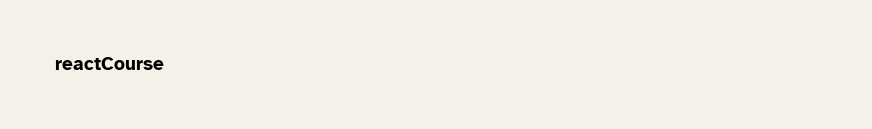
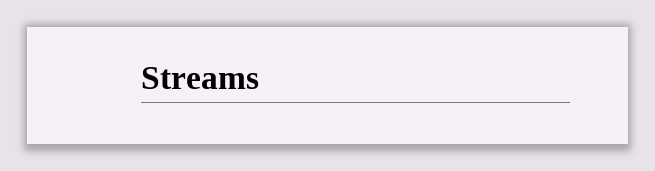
- reactCourse
+ Streams

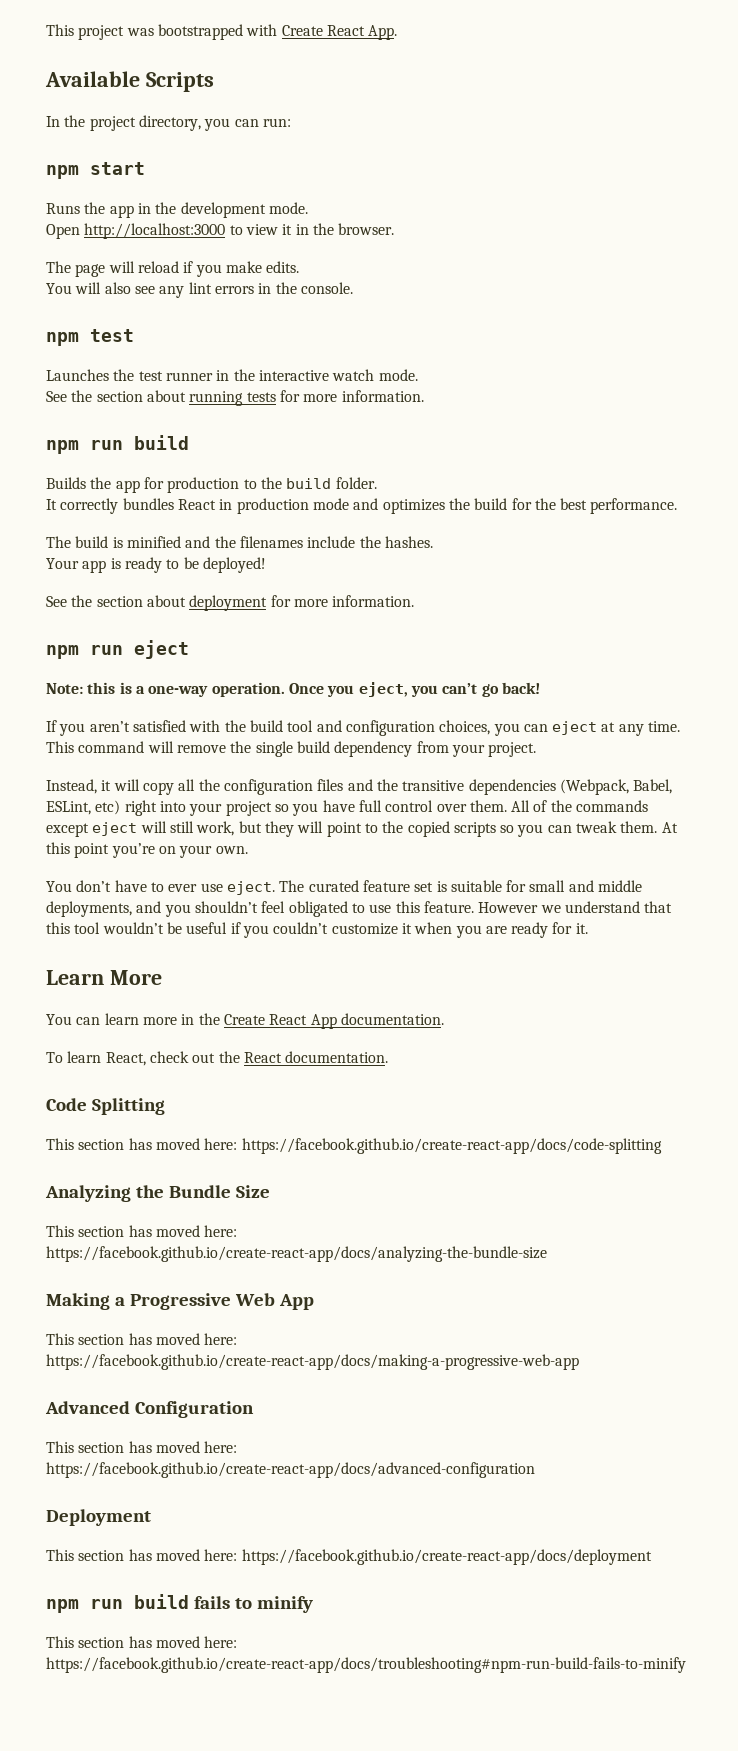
- Streams
+ This project was bootstrapped with Create React App.
+ Available Scripts
+ In the project directory, you can run:
+ npm start
+ Runs the app in the development mode.
+ Open http://localhost:3000 to view it in the browser.
+ The page will reload if you make edits.
+ You will also see any lint errors in the console.
+ npm test
+ Launches the test runner in the interactive watch mode.
+ See the section about running tests for more information.
+ npm run build
+ Builds the app for production to the build folder.
+ It correctly bundles React in production mode and optimizes the build for the best performance.
+ The build is minified and the filenames include the hashes.
+ Your app is ready to be deployed!
+ See the section about deployment for more information.
+ npm run eject
+ Note: this is a one-way operation. Once you eject, you can’t go back!
+ If you aren’t satisfied with the build tool and configuration choices, you can eject at any time. This command will remove the single build dependency from your project.
+ Instead, it will copy all the configuration files and the transitive dependencies (Webpack, Babel, ESLint, etc) right into your project so you have full control over them. All of the commands except eject will still work, but they will point to the copied scripts so you can tweak them. At this point you’re on your own.
+ You don’t have to ever use eject. The curated feature set is suitable for small and middle deployments, and you shouldn’t feel obligated to use this feature. However we understand that this tool wouldn’t be useful if you couldn’t customize it when you are ready for it.
+ Learn More
+ You can learn more in the Create React App documentation.
+ To learn React, check out the React documentation.
+ Code Splitting
+ This section has moved here: https://facebook.github.io/create-react-app/docs/code-splitting
+ Analyzing the Bundle Size
+ This section has moved here: https://facebook.github.io/create-react-app/docs/analyzing-the-bundle-size
+ Making a Progressive Web App
+ This section has moved here: https://facebook.github.io/create-react-app/docs/making-a-progressive-web-app
+ Advanced Configuration
+ This section has moved here: https://facebook.github.io/create-react-app/docs/advanced-configuration
+ Deployment
+ This section has moved here: https://facebook.github.io/create-react-app/docs/deployment
+ npm run build fails to minify
+ This section has moved here: https://facebook.github.io/create-react-app/docs/troubleshooting#npm-run-build-fails-to-minify

